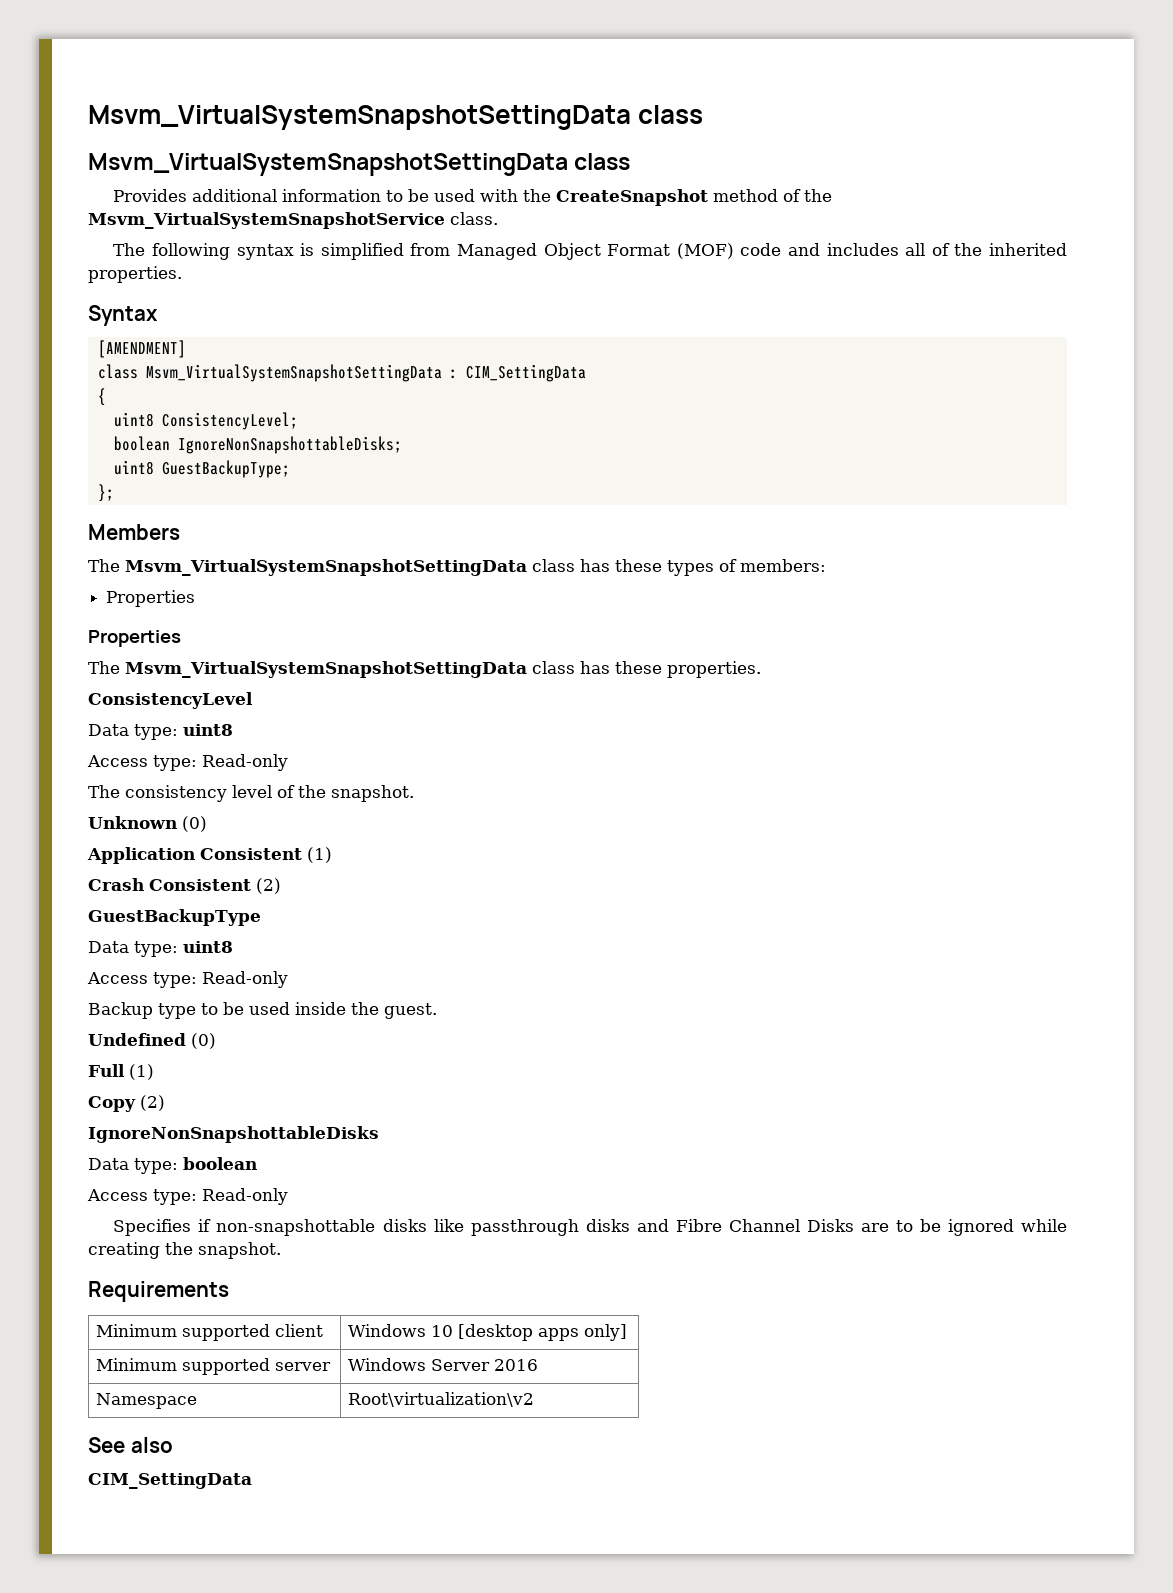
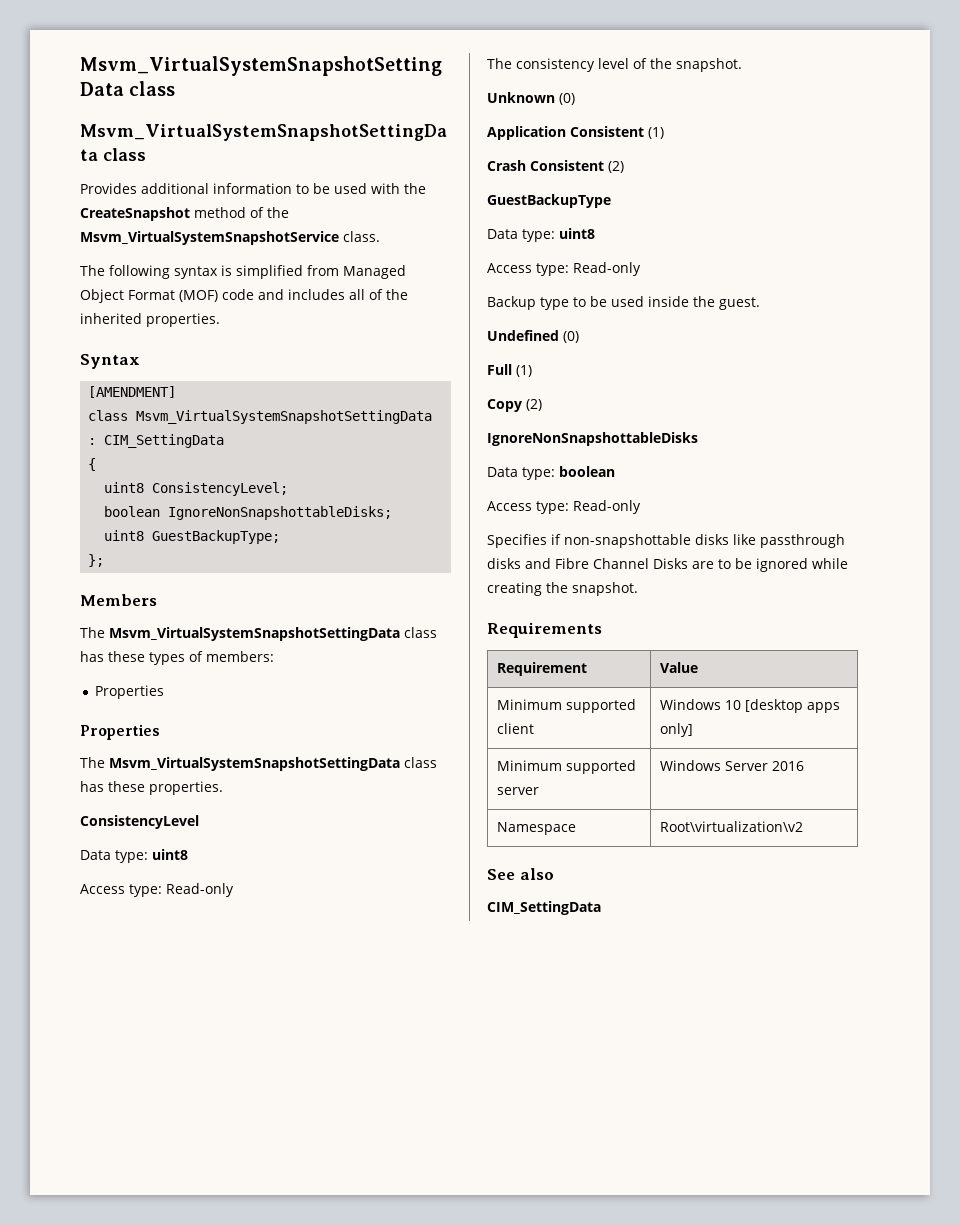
+ Requirement | Value

